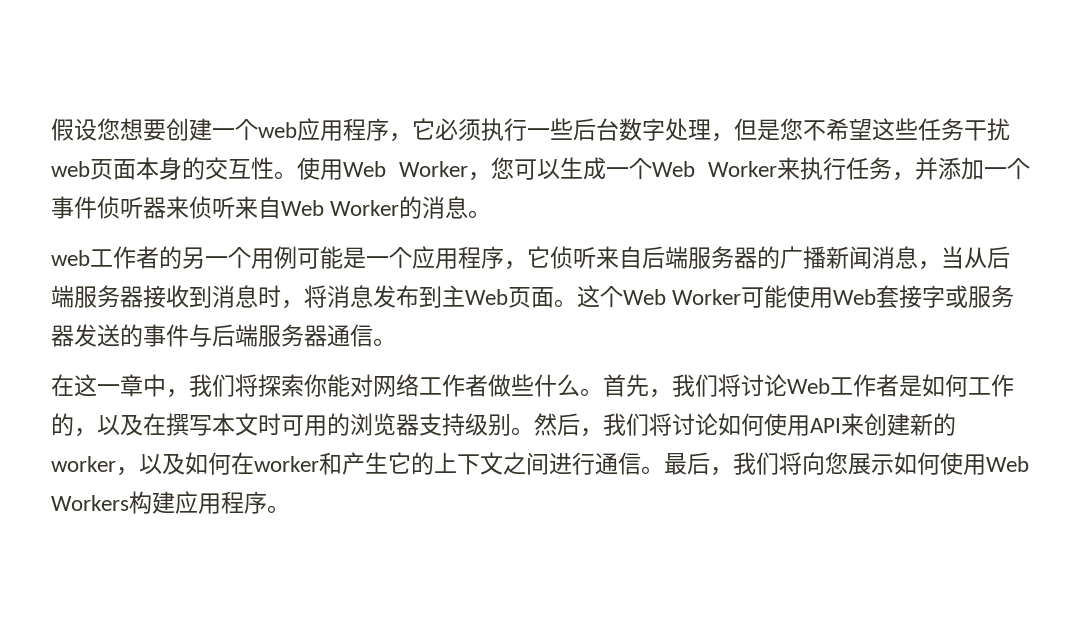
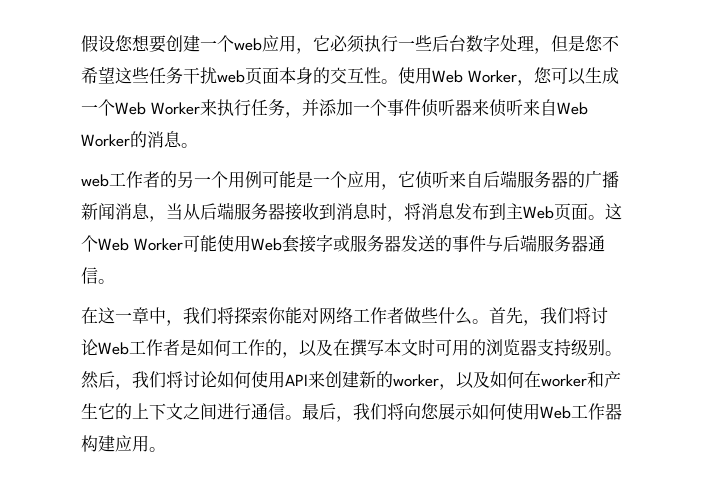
- 假设您想要创建一个web应用程序，它必须执行一些后台数字处理，但是您不希望这些任务干扰web页面本身的交互性。
+ 假设您想要创建一个web应用，它必须执行一些后台数字处理，但是您不希望这些任务干扰web页面本身的交互性。
- web工作者的另一个用例可能是一个应用程序，它侦听来自后端服务器的广播新闻消息，当从后端服务器接收到消息时，将消息发布到主Web页面。
+ web工作者的另一个用例可能是一个应用，它侦听来自后端服务器的广播新闻消息，当从后端服务器接收到消息时，将消息发布到主Web页面。
- 最后，我们将向您展示如何使用Web Workers构建应用程序。
+ 最后，我们将向您展示如何使用Web工作器构建应用。

